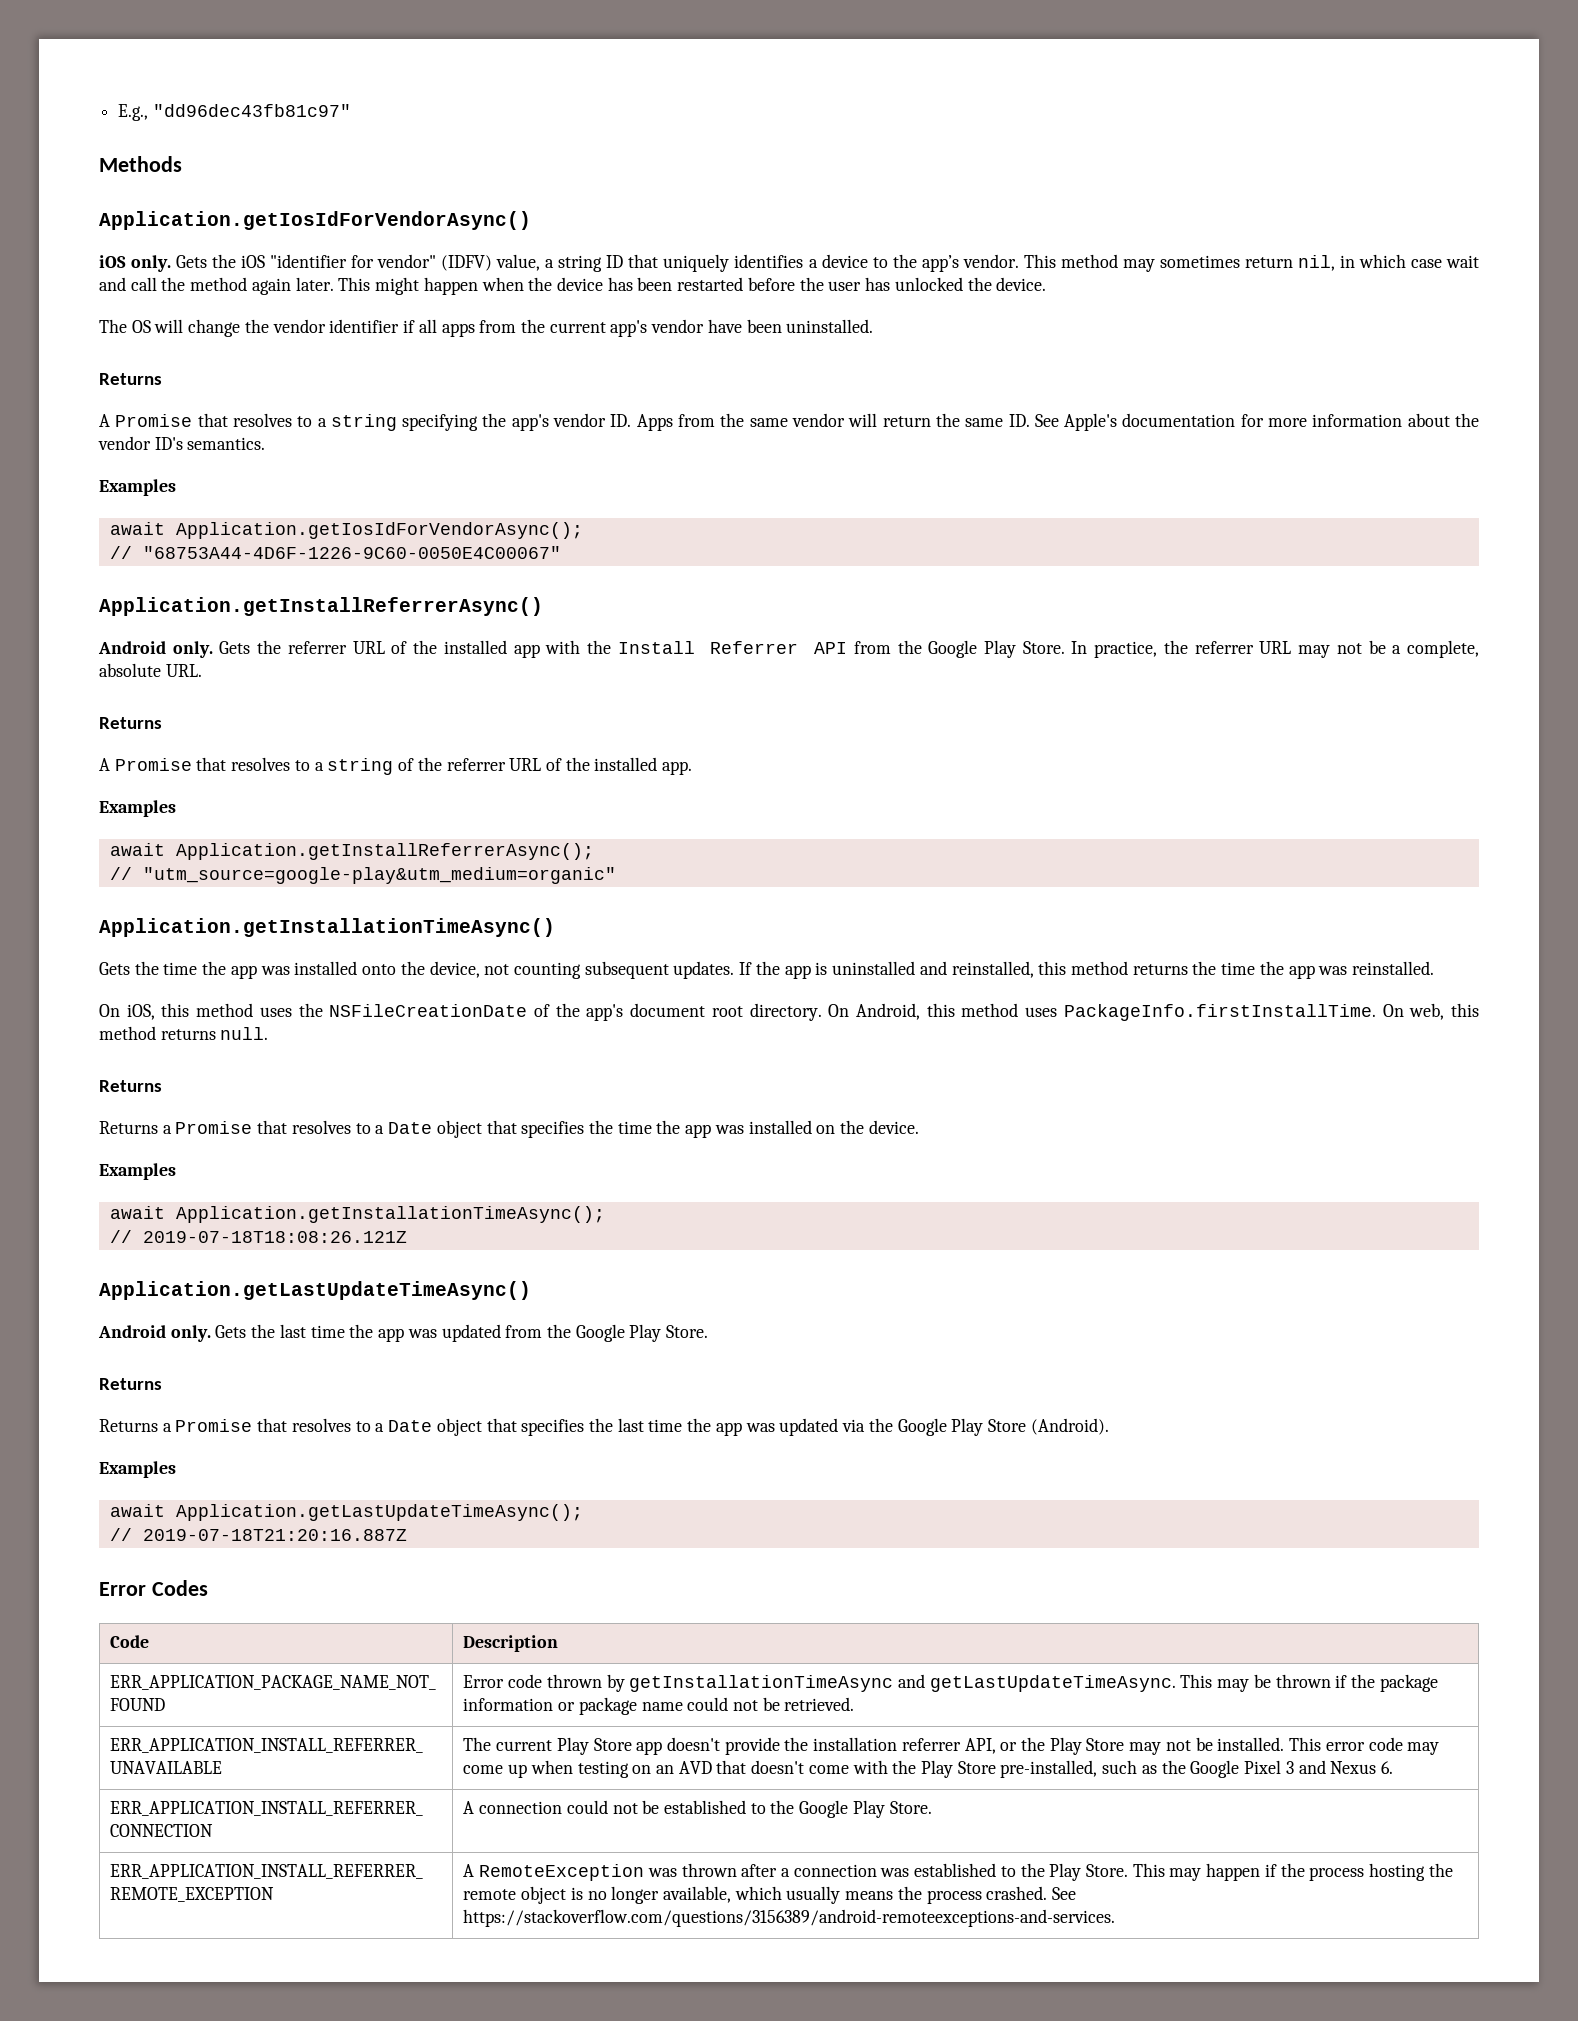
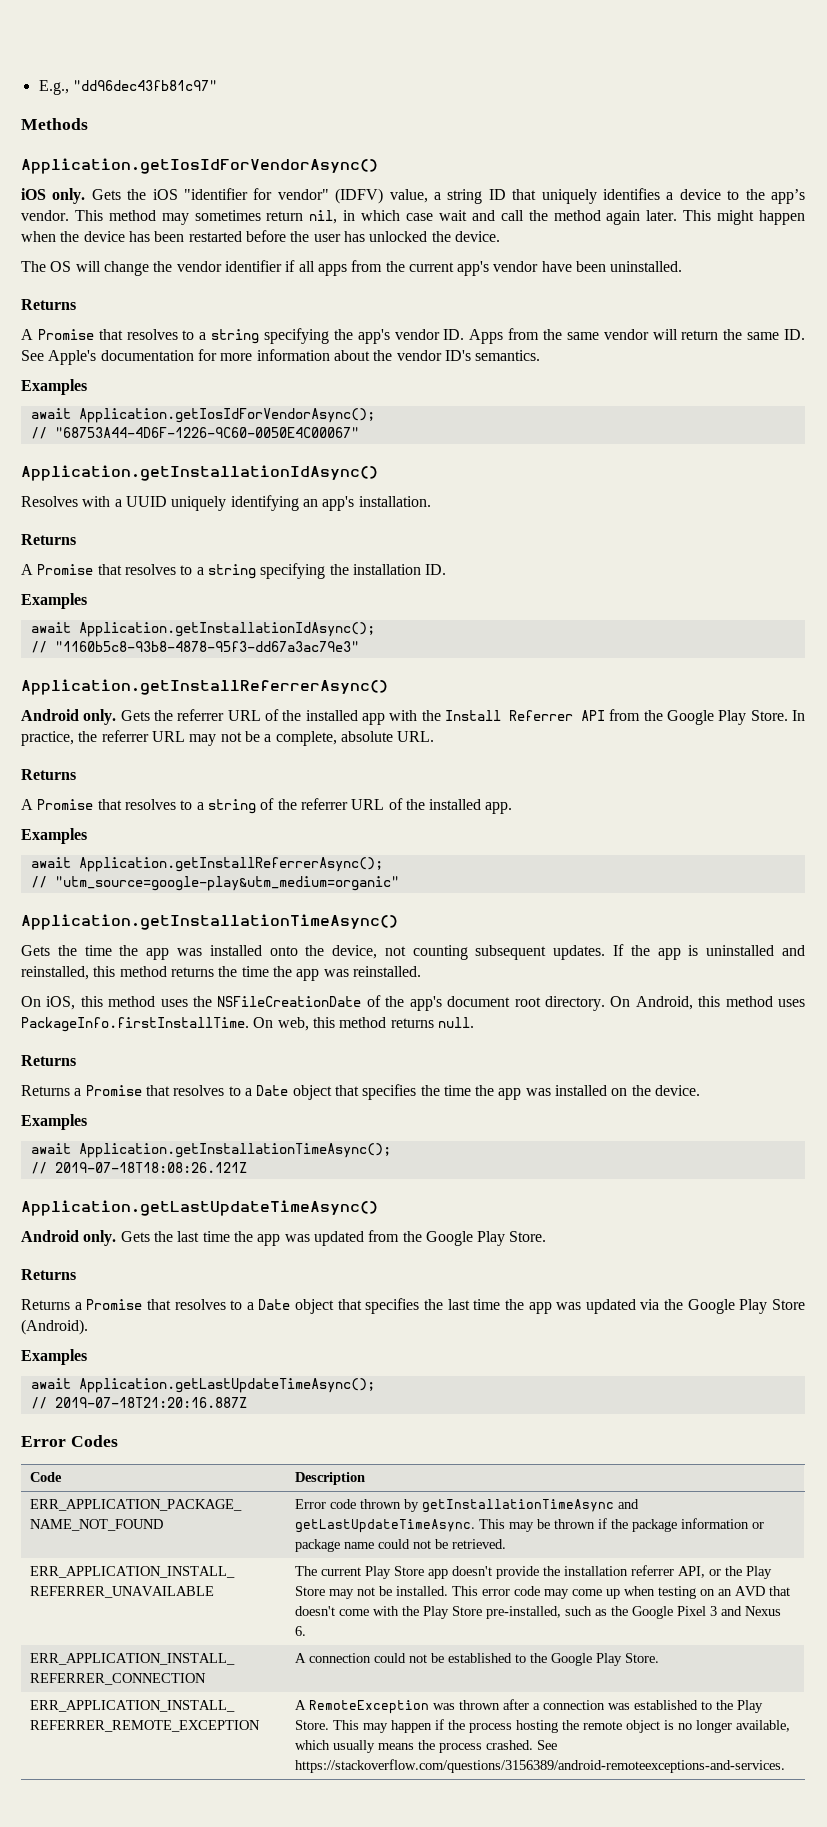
+ Application.getInstallationIdAsync()
+ Resolves with a UUID uniquely identifying an app's installation.
+ Returns
+ A Promise that resolves to a string specifying the installation ID.
+ Examples
+ await Application.getInstallationIdAsync();
+ // "1160b5c8-93b8-4878-95f3-dd67a3ac79e3"

